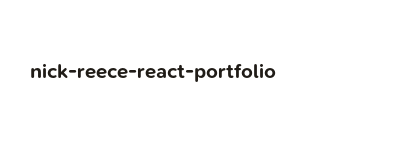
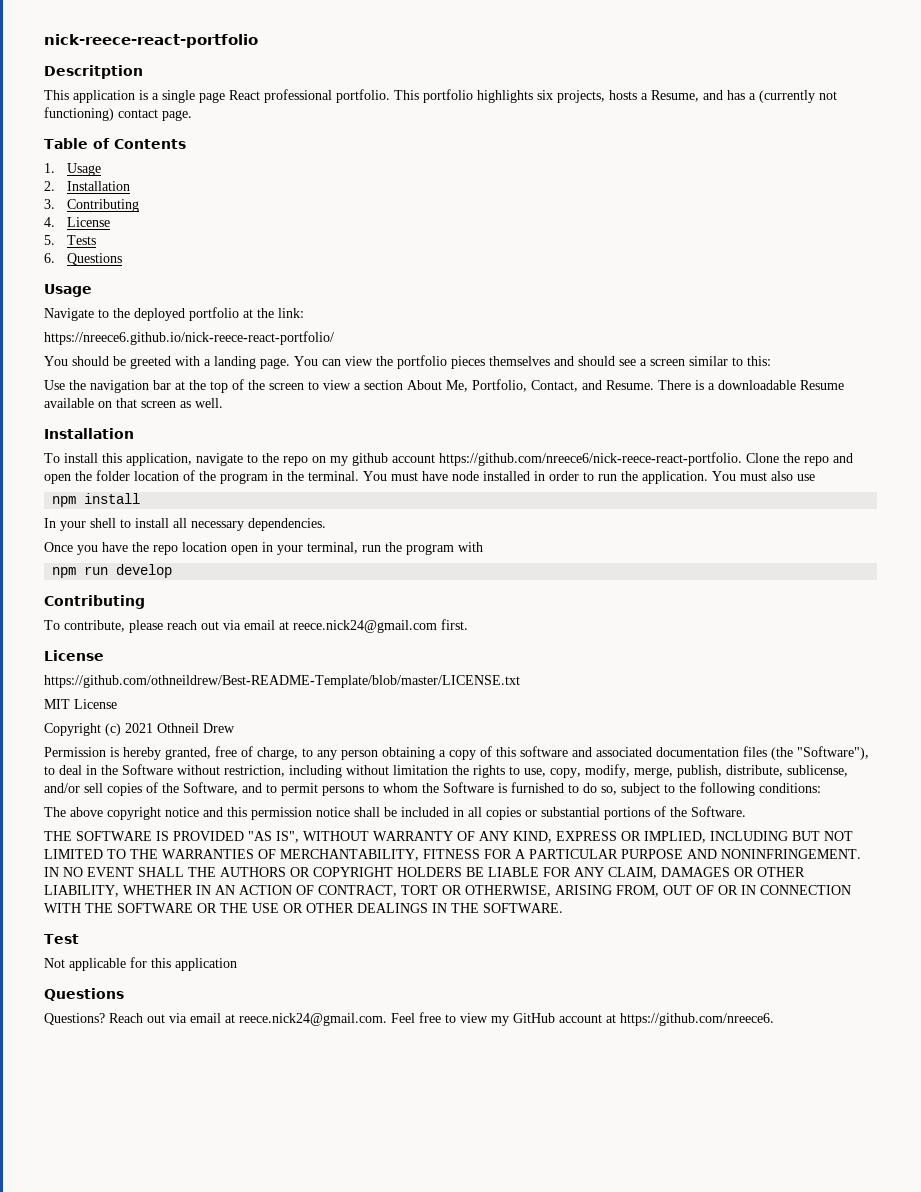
+ Descritption
+ This application is a single page React professional portfolio. This portfolio highlights six projects, hosts a Resume, and has a (currently not functioning) contact page.
+ Table of Contents
+ 1. Usage
+ 2. Installation
+ 3. Contributing
+ 4. License
+ 5. Tests
+ 6. Questions
+ Usage
+ Navigate to the deployed portfolio at the link:
+ https://nreece6.github.io/nick-reece-react-portfolio/
+ You should be greeted with a landing page. You can view the portfolio pieces themselves and should see a screen similar to this:
+ Use the navigation bar at the top of the screen to view a section About Me, Portfolio, Contact, and Resume. There is a downloadable Resume available on that screen as well.
+ Installation
+ To install this application, navigate to the repo on my github account https://github.com/nreece6/nick-reece-react-portfolio. Clone the repo and open the folder location of the program in the terminal. You must have node installed in order to run the application. You must also use
+ npm install
+ In your shell to install all necessary dependencies.
+ Once you have the repo location open in your terminal, run the program with
+ npm run develop
+ Contributing
+ To contribute, please reach out via email at reece.nick24@gmail.com first.
+ License
+ https://github.com/othneildrew/Best-README-Template/blob/master/LICENSE.txt
+ MIT License
+ Copyright (c) 2021 Othneil Drew
+ Permission is hereby granted, free of charge, to any person obtaining a copy of this software and associated documentation files (the "Software"), to deal in the Software without restriction, including without limitation the rights to use, copy, modify, merge, publish, distribute, sublicense, and/or sell copies of the Software, and to permit persons to whom the Software is furnished to do so, subject to the following conditions:
+ The above copyright notice and this permission notice shall be included in all copies or substantial portions of the Software.
+ THE SOFTWARE IS PROVIDED "AS IS", WITHOUT WARRANTY OF ANY KIND, EXPRESS OR IMPLIED, INCLUDING BUT NOT LIMITED TO THE WARRANTIES OF MERCHANTABILITY, FITNESS FOR A PARTICULAR PURPOSE AND NONINFRINGEMENT. IN NO EVENT SHALL THE AUTHORS OR COPYRIGHT HOLDERS BE LIABLE FOR ANY CLAIM, DAMAGES OR OTHER LIABILITY, WHETHER IN AN ACTION OF CONTRACT, TORT OR OTHERWISE, ARISING FROM, OUT OF OR IN CONNECTION WITH THE SOFTWARE OR THE USE OR OTHER DEALINGS IN THE SOFTWARE.
+ Test
+ Not applicable for this application
+ Questions
+ Questions? Reach out via email at reece.nick24@gmail.com. Feel free to view my GitHub account at https://github.com/nreece6.

